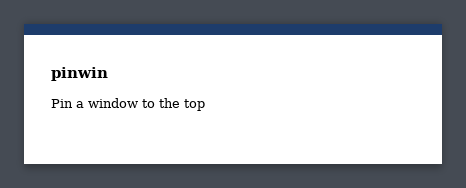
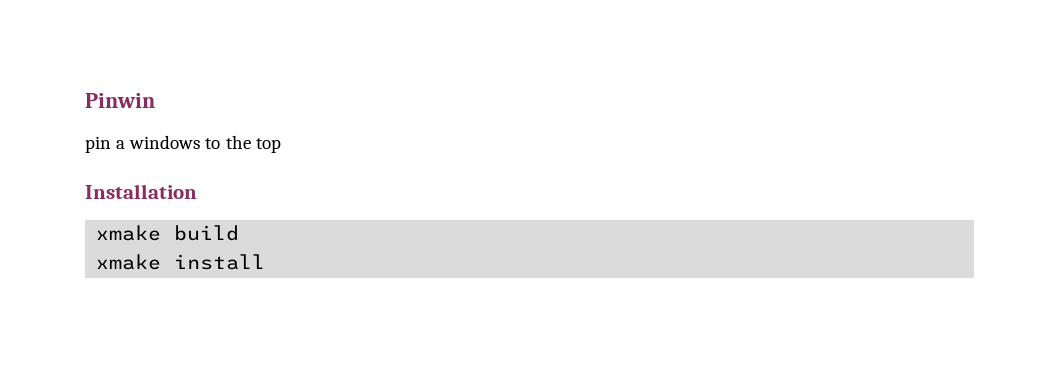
- pinwin
- Pin a window to the top
+ Pinwin
+ pin a windows to the top
+ Installation
+ xmake build
+ xmake install

